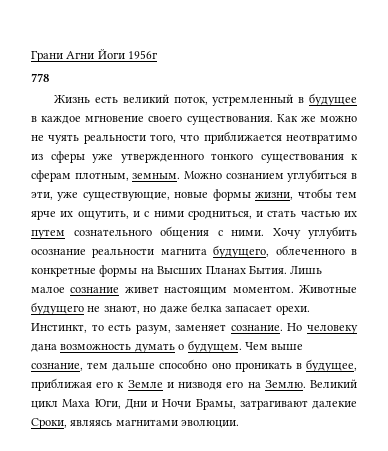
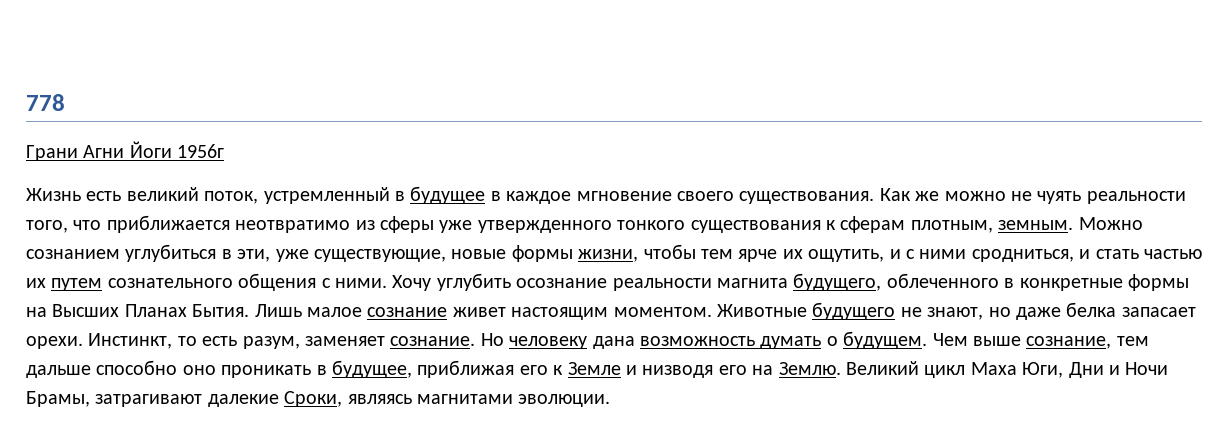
+ 778
- 778

